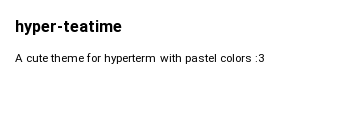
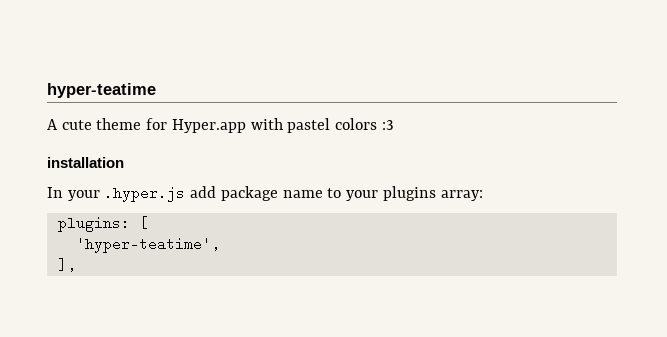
- A cute theme for hyperterm with pastel colors :3
+ A cute theme for Hyper.app with pastel colors :3
+ installation
+ In your .hyper.js add package name to your plugins array:
+ plugins: [
+ 'hyper-teatime',
+ ],

